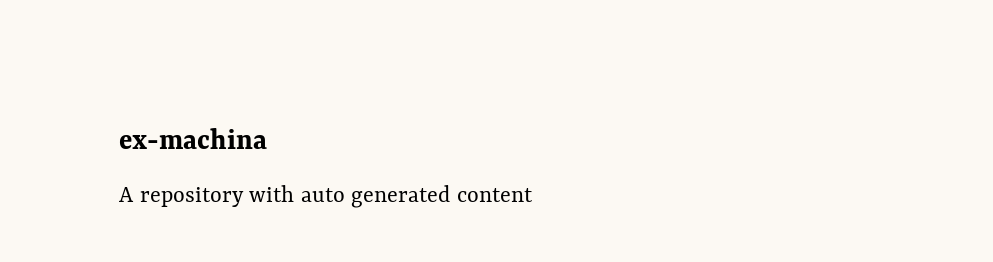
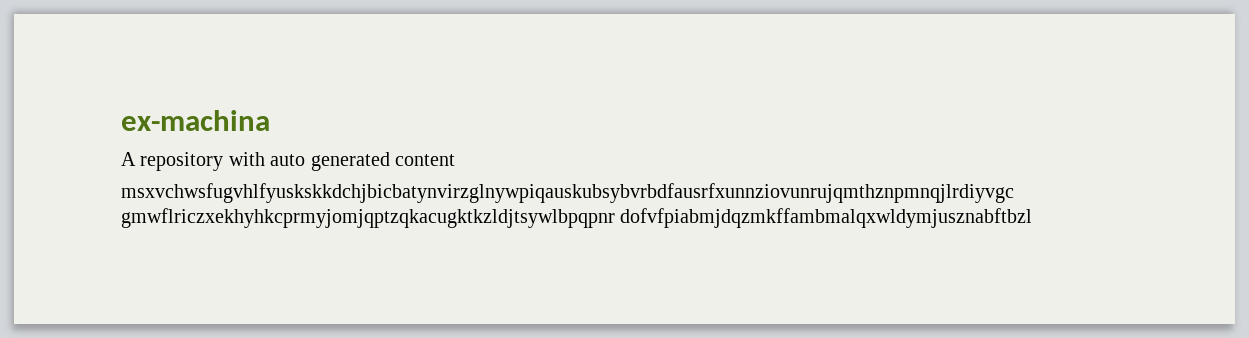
+ msxvchwsfugvhlfyuskskkdchjbicbatynvirzglnywpiqauskubsybvrbdfausrfxunnziovunrujqmthznpmnqjlrdiyvgc gmwflriczxekhyhkcprmyjomjqptzqkacugktkzldjtsywlbpqpnr dofvfpiabmjdqzmkffambmalqxwldymjusznabftbzl

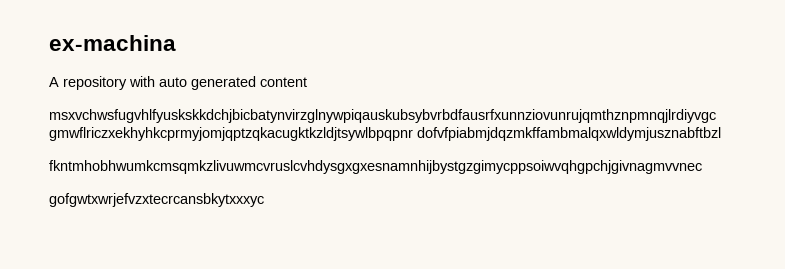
+ fkntmhobhwumkcmsqmkzlivuwmcvruslcvhdysgxgxesnamnhijbystgzgimycppsoiwvqhgpchjgivnagmvvnec
+ gofgwtxwrjefvzxtecrcansbkytxxxyc

